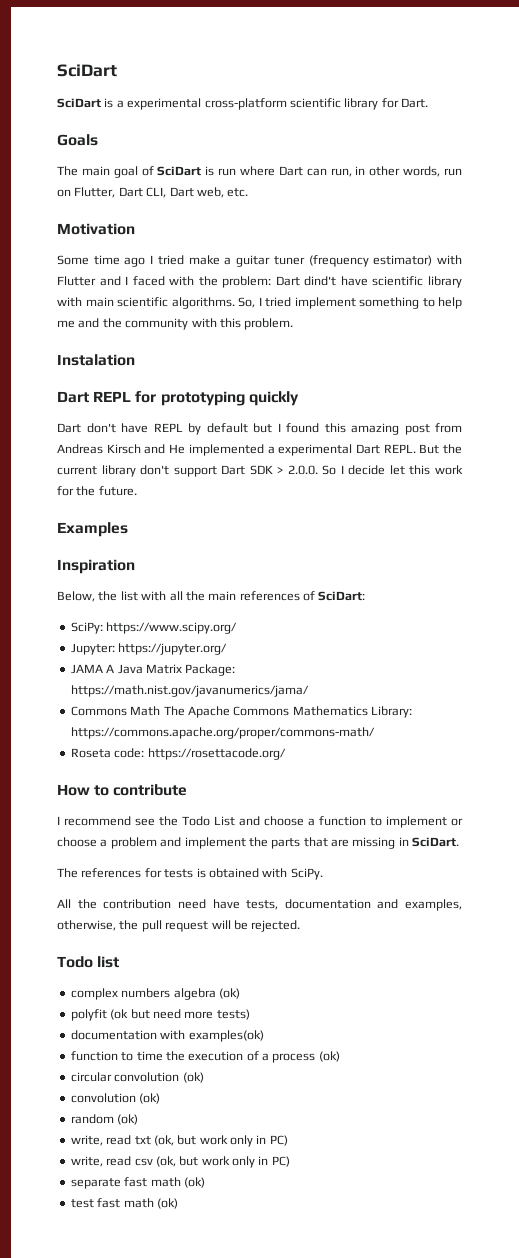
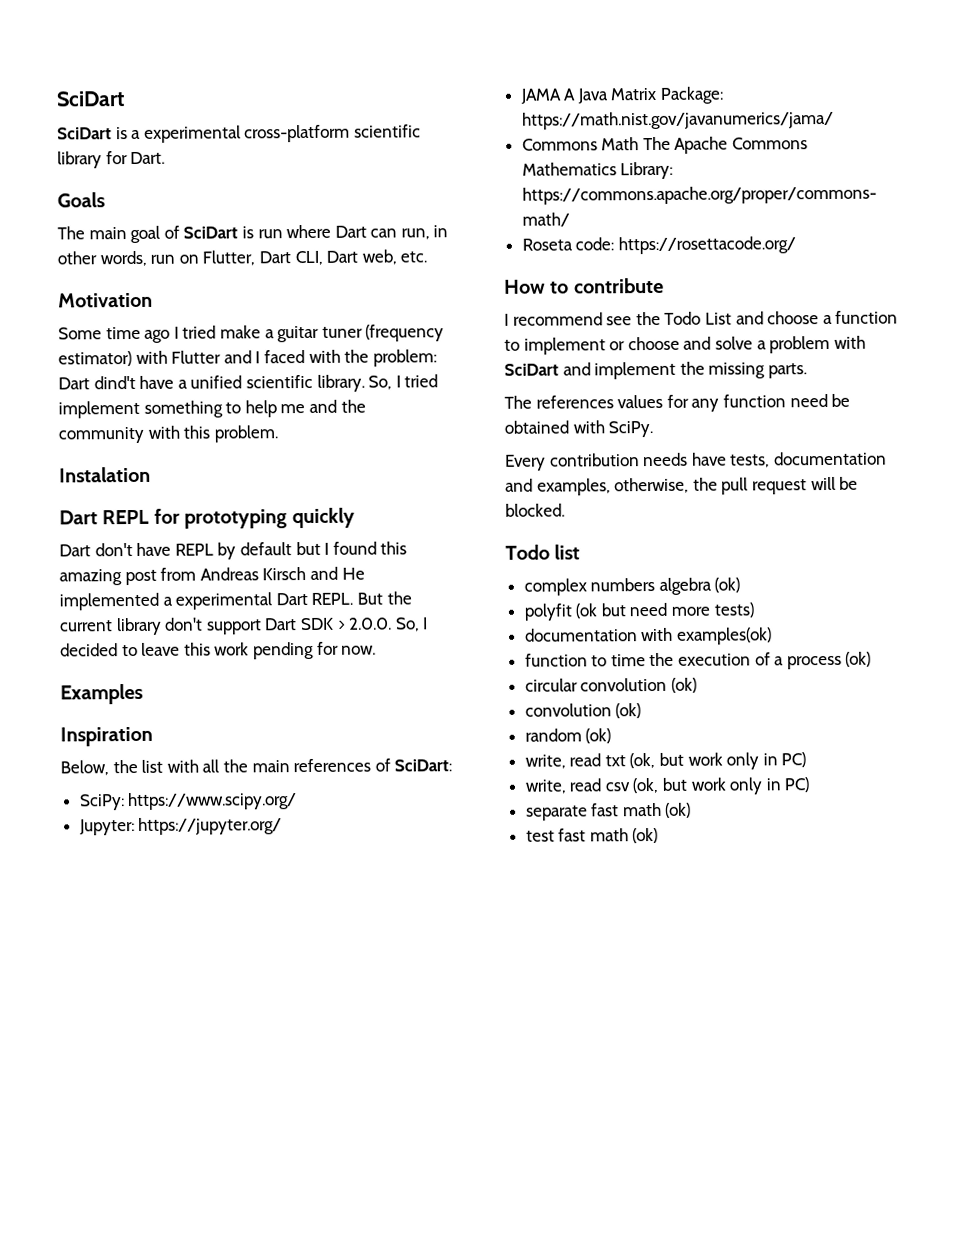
- Some time ago I tried make a guitar tuner (frequency estimator) with Flutter and I faced with the problem: Dart dind't have scientific library with main scientific algorithms.
+ Some time ago I tried make a guitar tuner (frequency estimator) with Flutter and I faced with the problem: Dart dind't have a unified scientific library.
- But the current library don't support Dart SDK > 2.0.0. So I decide let this work for the future.
+ But the current library don't support Dart SDK > 2.0.0. So, I decided to leave this work pending for now.
- I recommend see the Todo List and choose a function to implement or choose a problem and implement the parts that are missing in SciDart.
- The references for tests is obtained with SciPy.
+ I recommend see the Todo List and choose a function to implement or choose and solve a problem with SciDart and implement the missing parts.
+ The references values for any function need be obtained with SciPy.
- All the contribution need have tests, documentation and examples, otherwise, the pull request will be rejected.
+ Every contribution needs have tests, documentation and examples, otherwise, the pull request will be blocked.

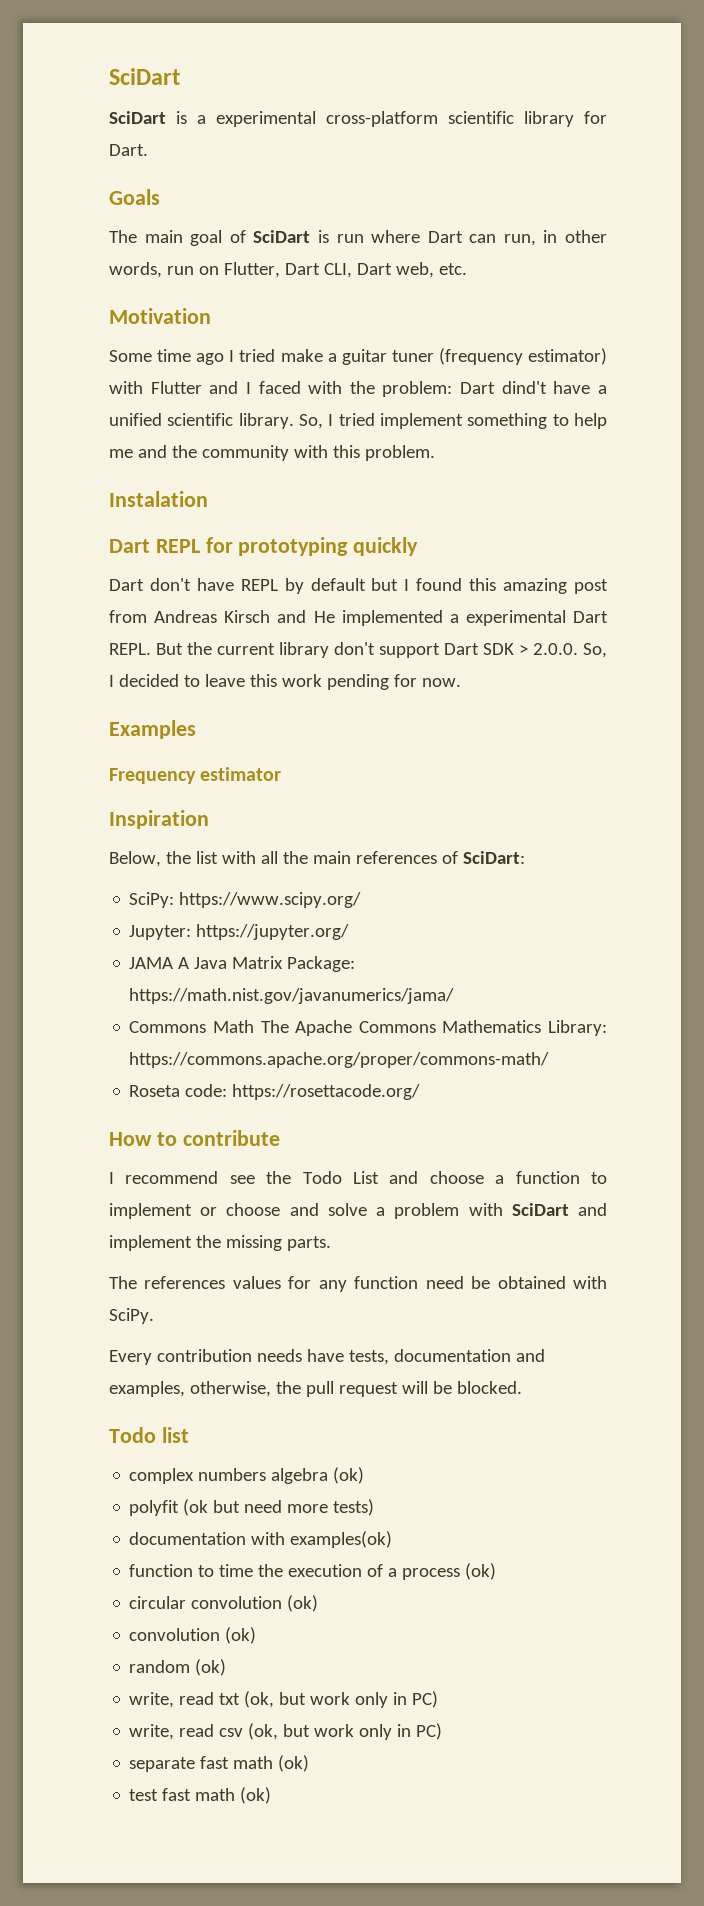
+ Frequency estimator

